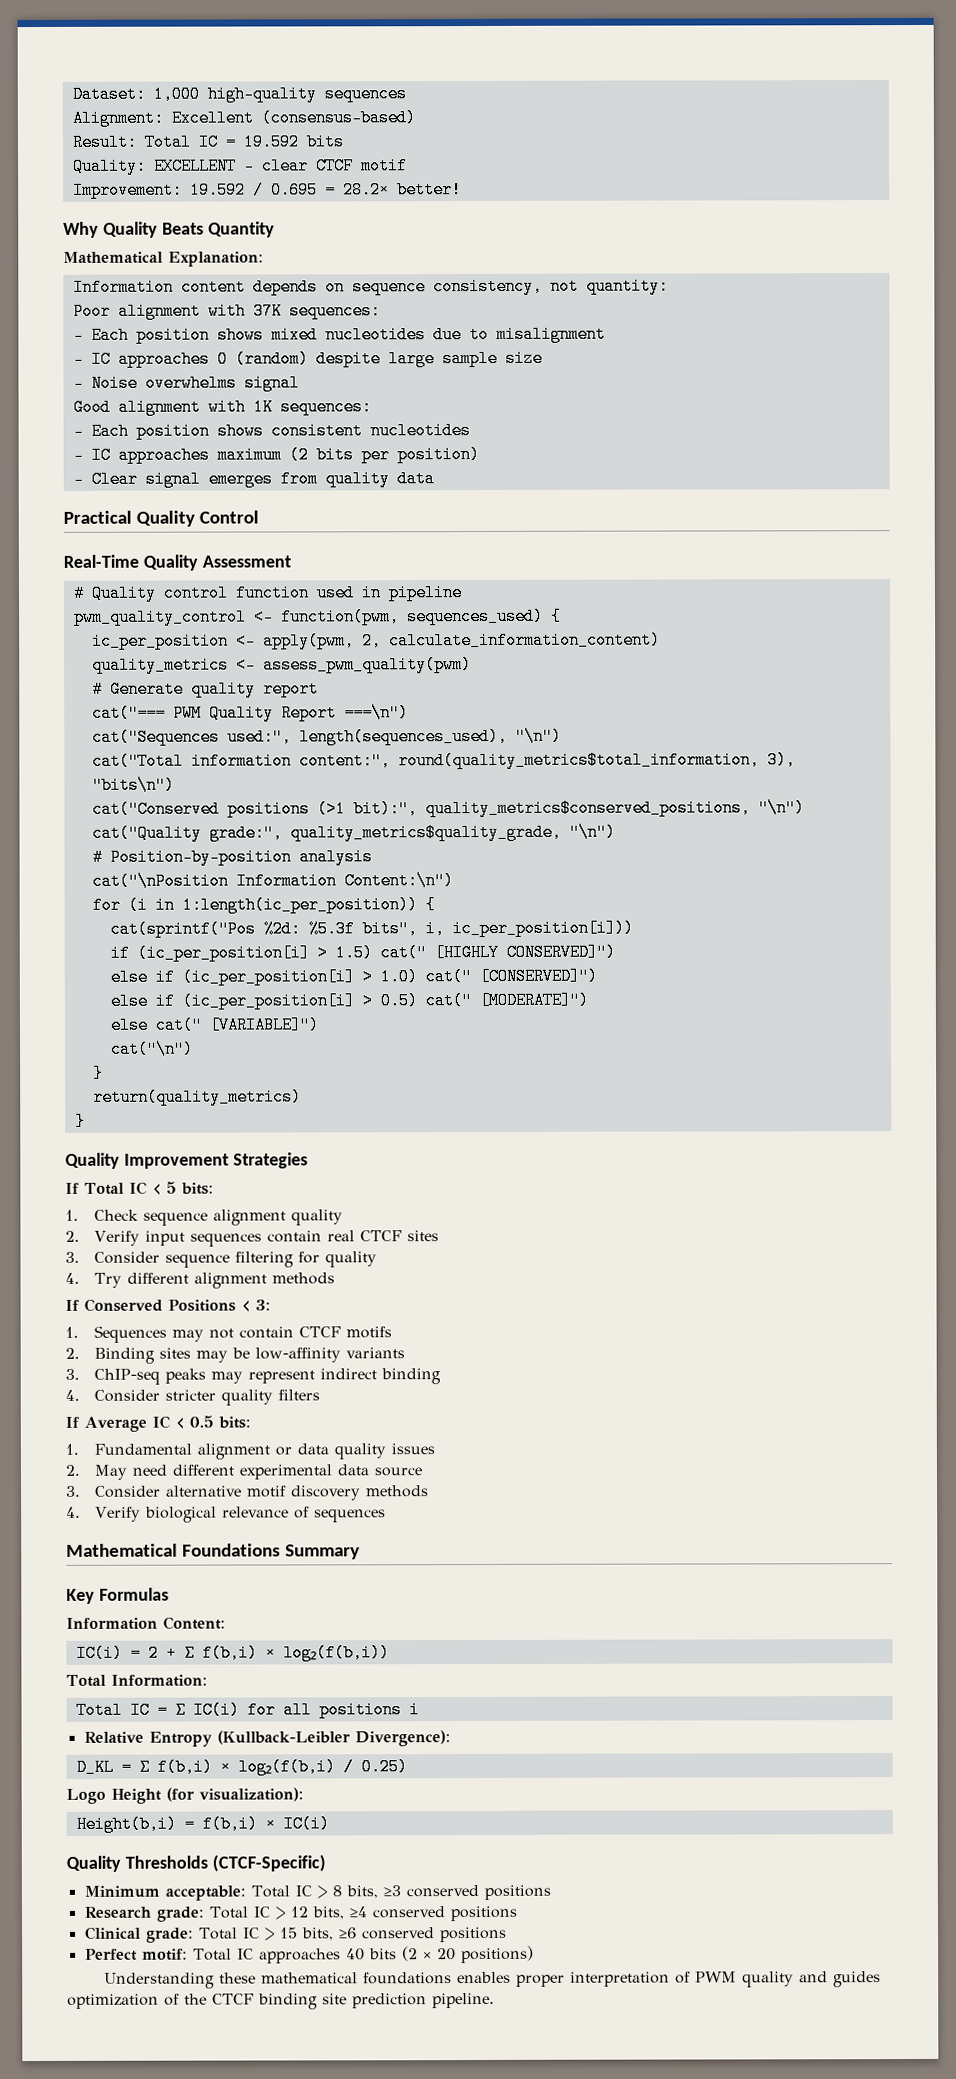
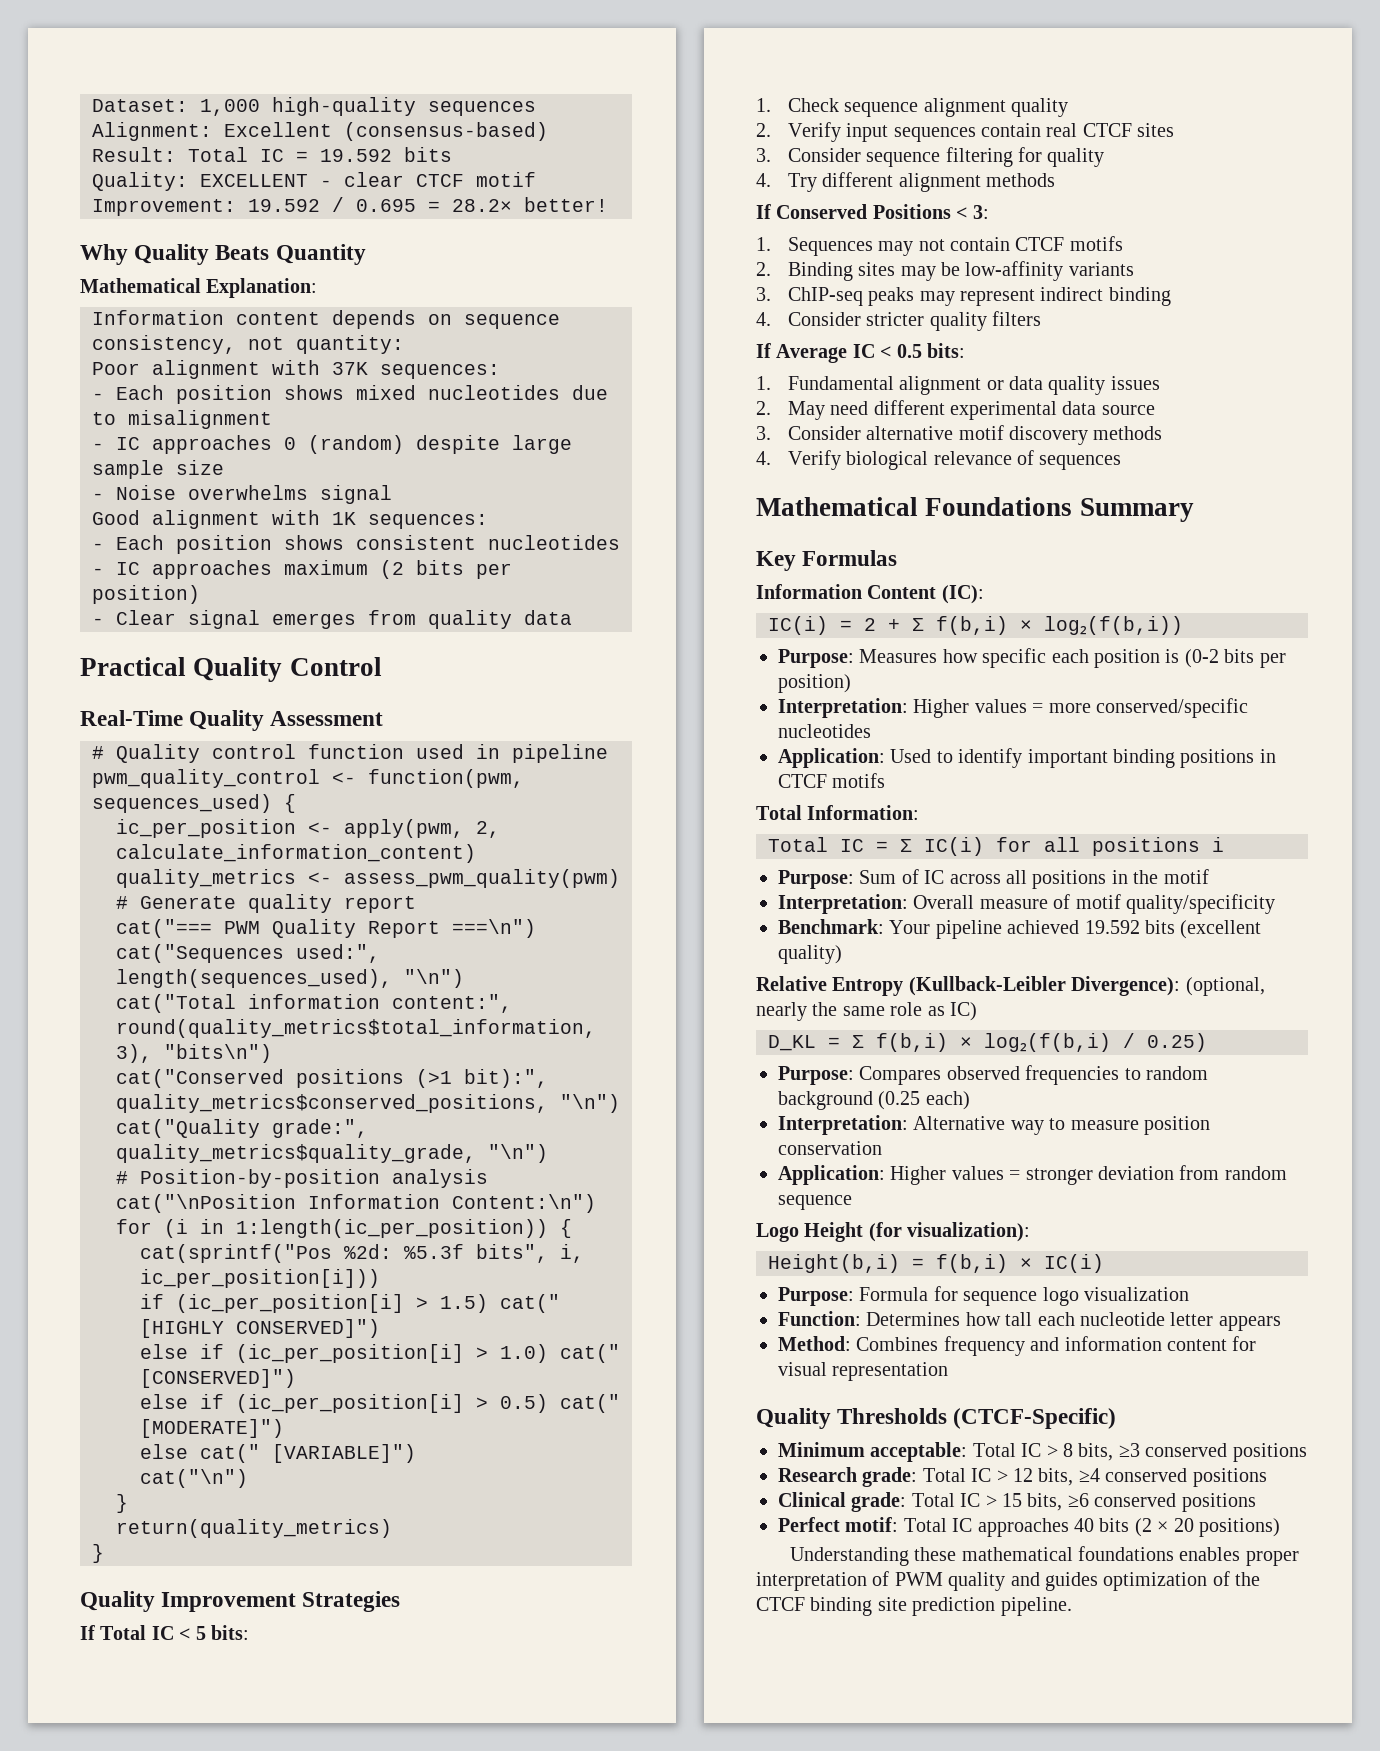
- Information Content:
+ Information Content (IC):
+ Purpose: Measures how specific each position is (0-2 bits per position)
+ Interpretation: Higher values = more conserved/specific nucleotides
+ Application: Used to identify important binding positions in CTCF motifs
- Relative Entropy (Kullback-Leibler Divergence):
+ Purpose: Sum of IC across all positions in the motif
+ Interpretation: Overall measure of motif quality/specificity
+ Benchmark: Your pipeline achieved 19.592 bits (excellent quality)
+ Relative Entropy (Kullback-Leibler Divergence): (optional, nearly the same role as IC)
+ Purpose: Compares observed frequencies to random background (0.25 each)
+ Interpretation: Alternative way to measure position conservation
+ Application: Higher values = stronger deviation from random sequence
+ Purpose: Formula for sequence logo visualization
+ Function: Determines how tall each nucleotide letter appears
+ Method: Combines frequency and information content for visual representation

